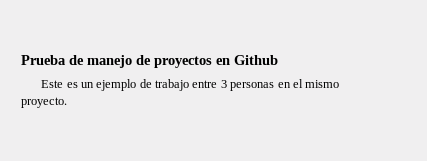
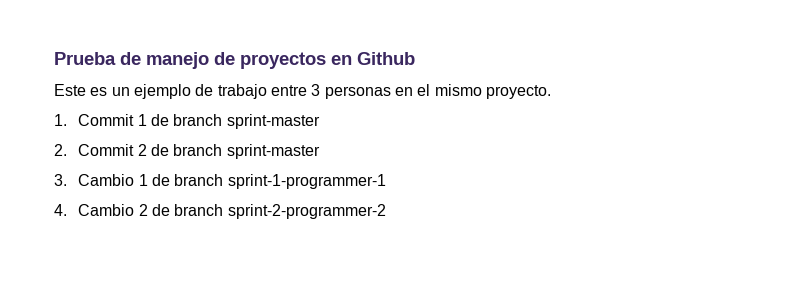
+ 1. Commit 1 de branch sprint-master
+ 2. Commit 2 de branch sprint-master
+ 3. Cambio 1 de branch sprint-1-programmer-1
+ 4. Cambio 2 de branch sprint-2-programmer-2

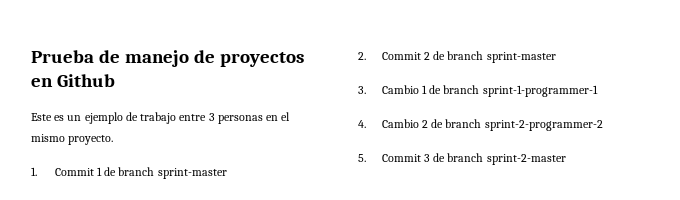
+ 5. Commit 3 de branch sprint-2-master

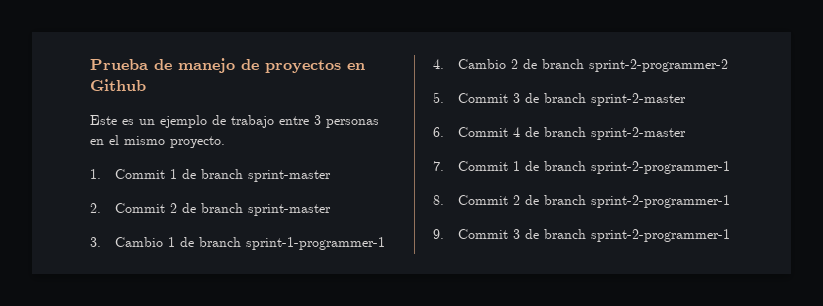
+ 6. Commit 4 de branch sprint-2-master
+ 7. Commit 1 de branch sprint-2-programmer-1
+ 8. Commit 2 de branch sprint-2-programmer-1
+ 9. Commit 3 de branch sprint-2-programmer-1

